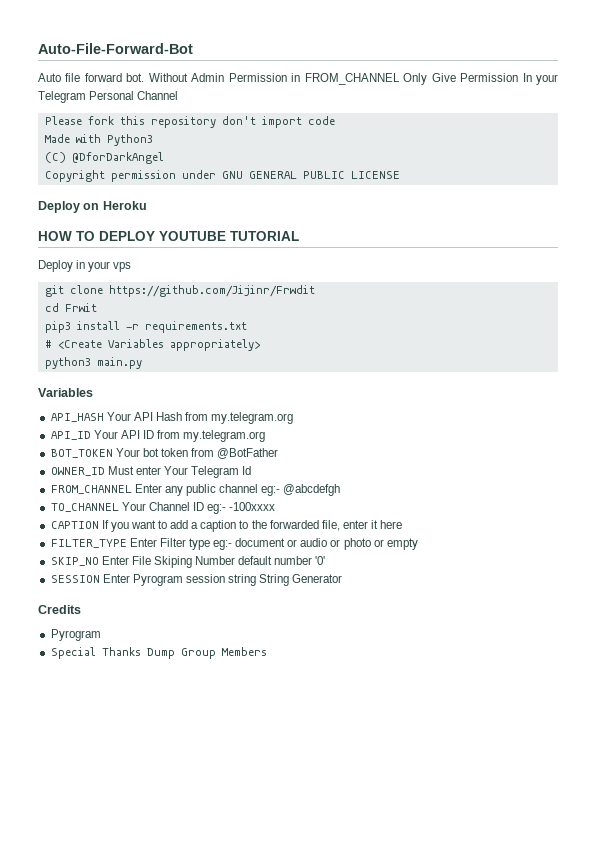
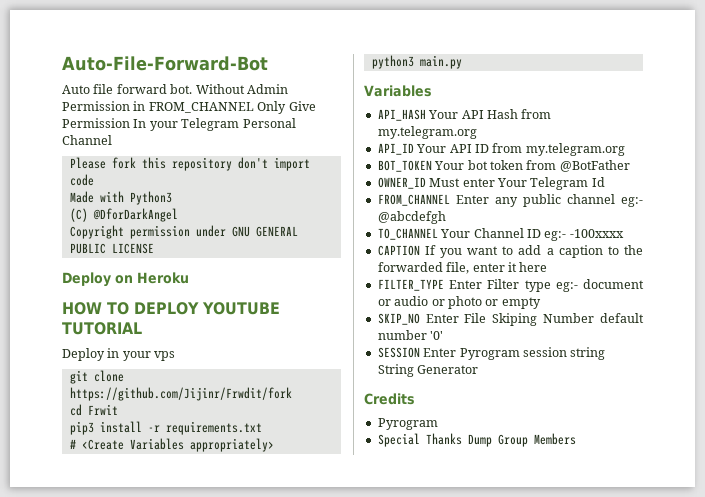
- git clone https://github.com/Jijinr/Frwdit
+ git clone https://github.com/Jijinr/Frwdit/fork

